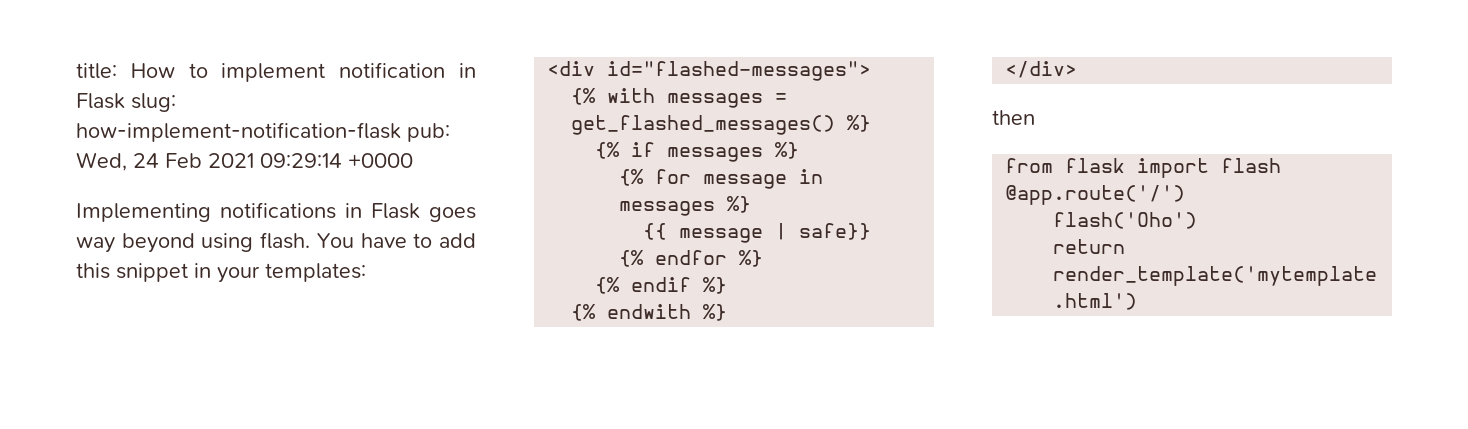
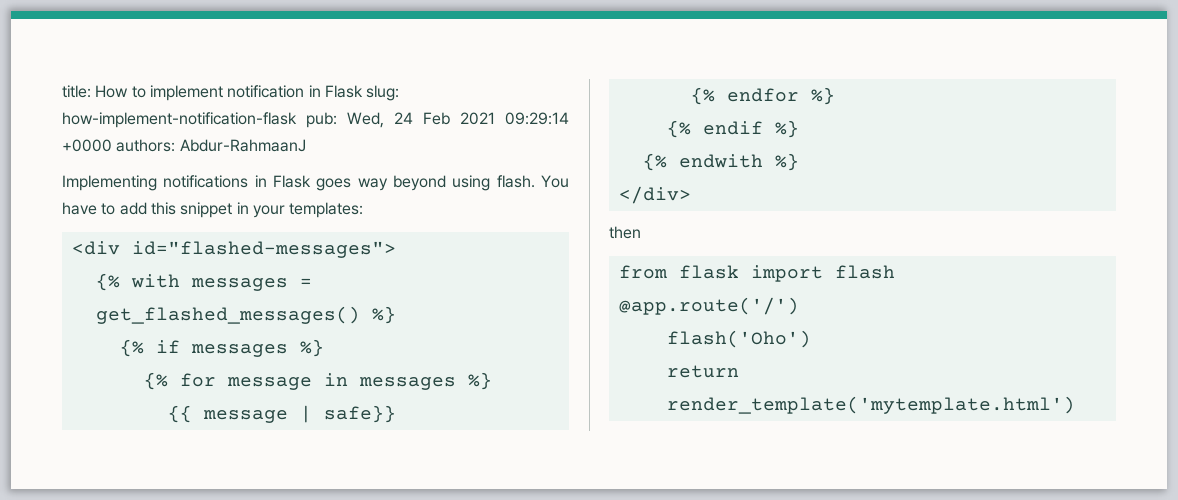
- title: How to implement notification in Flask slug: how-implement-notification-flask pub: Wed, 24 Feb 2021 09:29:14 +0000
+ title: How to implement notification in Flask slug: how-implement-notification-flask pub: Wed, 24 Feb 2021 09:29:14 +0000 authors: Abdur-RahmaanJ

